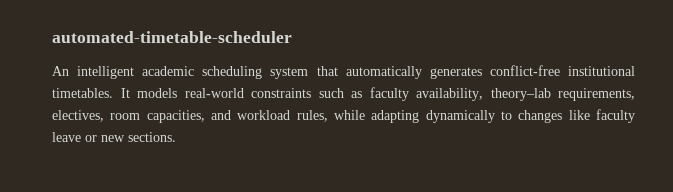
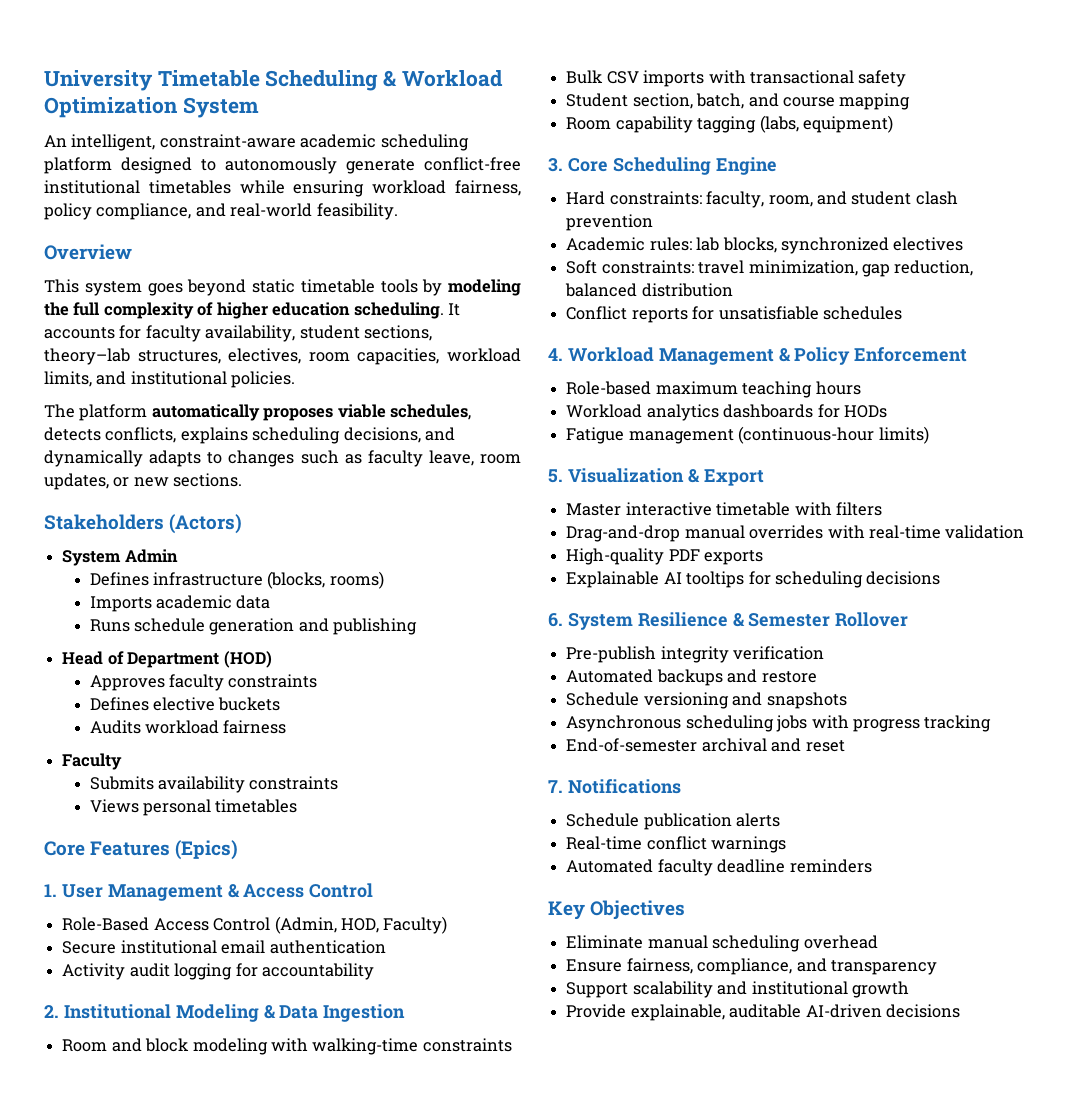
- automated-timetable-scheduler
- An intelligent academic scheduling system that automatically generates conflict-free institutional timetables. It models real-world constraints such as faculty availability, theory–lab requirements, electives, room capacities, and workload rules, while adapting dynamically to changes like faculty leave or new sections.
+ University Timetable Scheduling & Workload Optimization System
+ An intelligent, constraint-aware academic scheduling platform designed to autonomously generate conflict-free institutional timetables while ensuring workload fairness, policy compliance, and real-world feasibility.
+ Overview
+ This system goes beyond static timetable tools by modeling the full complexity of higher education scheduling. It accounts for faculty availability, student sections, theory–lab structures, electives, room capacities, workload limits, and institutional policies.
+ The platform automatically proposes viable schedules, detects conflicts, explains scheduling decisions, and dynamically adapts to changes such as faculty leave, room updates, or new sections.
+ Stakeholders (Actors)
+ System Admin
+ Defines infrastructure (blocks, rooms)
+ Imports academic data
+ Runs schedule generation and publishing
+ Head of Department (HOD)
+ Approves faculty constraints
+ Defines elective buckets
+ Audits workload fairness
+ Faculty
+ Submits availability constraints
+ Views personal timetables
+ Core Features (Epics)
+ 1. User Management & Access Control
+ Role-Based Access Control (Admin, HOD, Faculty)
+ Secure institutional email authentication
+ Activity audit logging for accountability
+ 2. Institutional Modeling & Data Ingestion
+ Room and block modeling with walking-time constraints
+ Bulk CSV imports with transactional safety
+ Student section, batch, and course mapping
+ Room capability tagging (labs, equipment)
+ 3. Core Scheduling Engine
+ Hard constraints: faculty, room, and student clash prevention
+ Academic rules: lab blocks, synchronized electives
+ Soft constraints: travel minimization, gap reduction, balanced distribution
+ Conflict reports for unsatisfiable schedules
+ 4. Workload Management & Policy Enforcement
+ Role-based maximum teaching hours
+ Workload analytics dashboards for HODs
+ Fatigue management (continuous-hour limits)
+ 5. Visualization & Export
+ Master interactive timetable with filters
+ Drag-and-drop manual overrides with real-time validation
+ High-quality PDF exports
+ Explainable AI tooltips for scheduling decisions
+ 6. System Resilience & Semester Rollover
+ Pre-publish integrity verification
+ Automated backups and restore
+ Schedule versioning and snapshots
+ Asynchronous scheduling jobs with progress tracking
+ End-of-semester archival and reset
+ 7. Notifications
+ Schedule publication alerts
+ Real-time conflict warnings
+ Automated faculty deadline reminders
+ Key Objectives
+ Eliminate manual scheduling overhead
+ Ensure fairness, compliance, and transparency
+ Support scalability and institutional growth
+ Provide explainable, auditable AI-driven decisions

